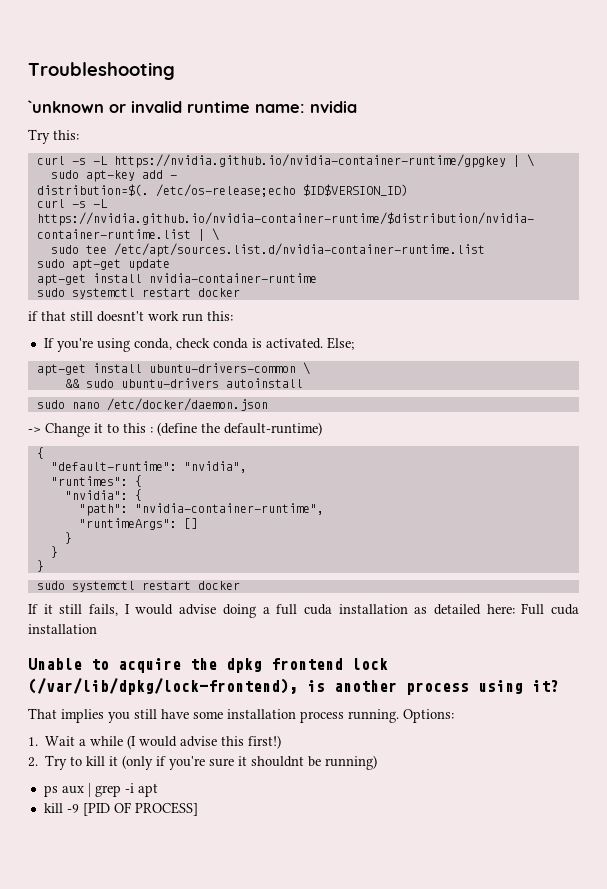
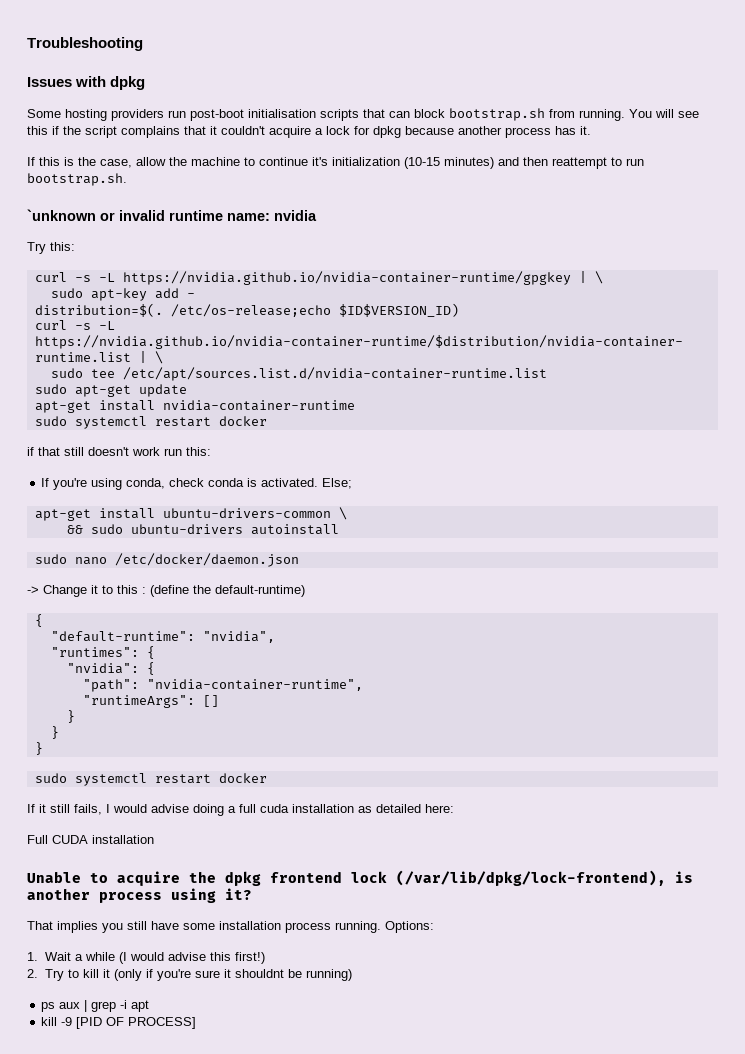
+ Issues with dpkg
+ Some hosting providers run post-boot initialisation scripts that can block bootstrap.sh from running. You will see this if the script complains that it couldn't acquire a lock for dpkg because another process has it.
+ If this is the case, allow the machine to continue it's initialization (10-15 minutes) and then reattempt to run bootstrap.sh.
- if that still doesnt't work run this:
+ if that still doesn't work run this:
- If it still fails, I would advise doing a full cuda installation as detailed here: Full cuda installation
+ If it still fails, I would advise doing a full cuda installation as detailed here:
+ Full CUDA installation

